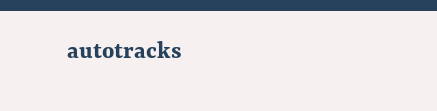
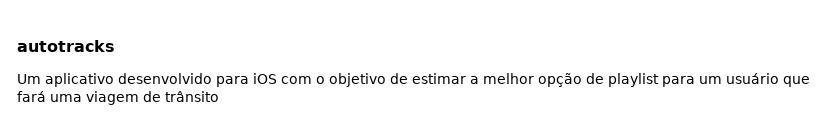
+ Um aplicativo desenvolvido para iOS com o objetivo de estimar a melhor opção de playlist para um usuário que fará uma viagem de trânsito

